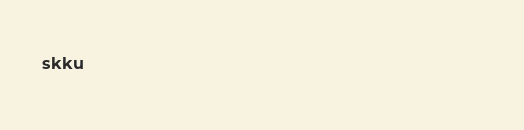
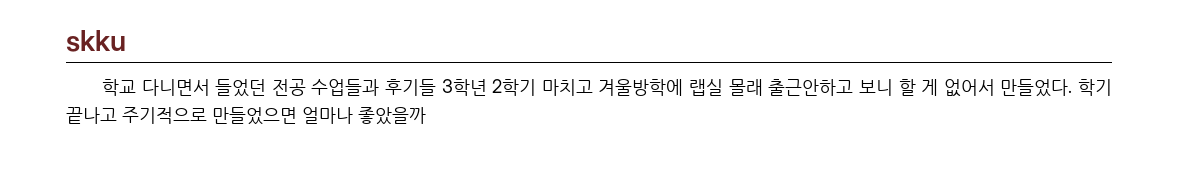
+ 학교 다니면서 들었던 전공 수업들과 후기들 3학년 2학기 마치고 겨울방학에 랩실 몰래 출근안하고 보니 할 게 없어서 만들었다. 학기 끝나고 주기적으로 만들었으면 얼마나 좋았을까

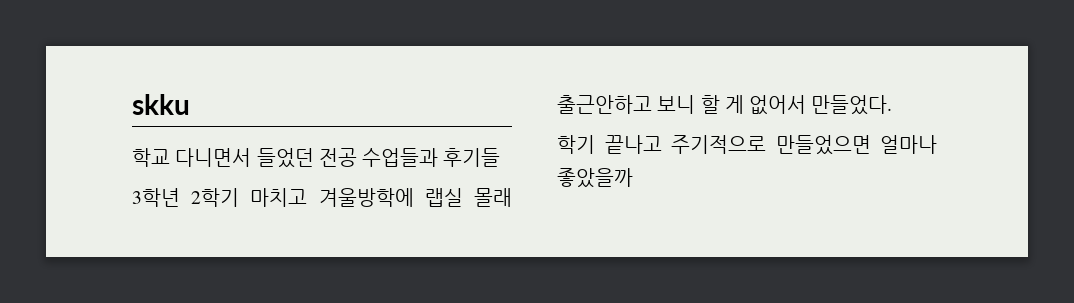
- 학교 다니면서 들었던 전공 수업들과 후기들 3학년 2학기 마치고 겨울방학에 랩실 몰래 출근안하고 보니 할 게 없어서 만들었다. 학기 끝나고 주기적으로 만들었으면 얼마나 좋았을까
+ 학교 다니면서 들었던 전공 수업들과 후기들
+ 3학년 2학기 마치고 겨울방학에 랩실 몰래 출근안하고 보니 할 게 없어서 만들었다.
+ 학기 끝나고 주기적으로 만들었으면 얼마나 좋았을까

